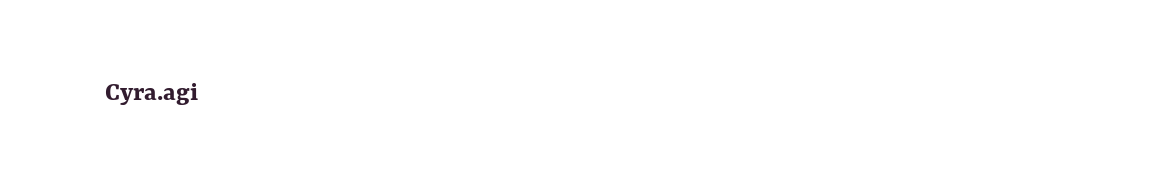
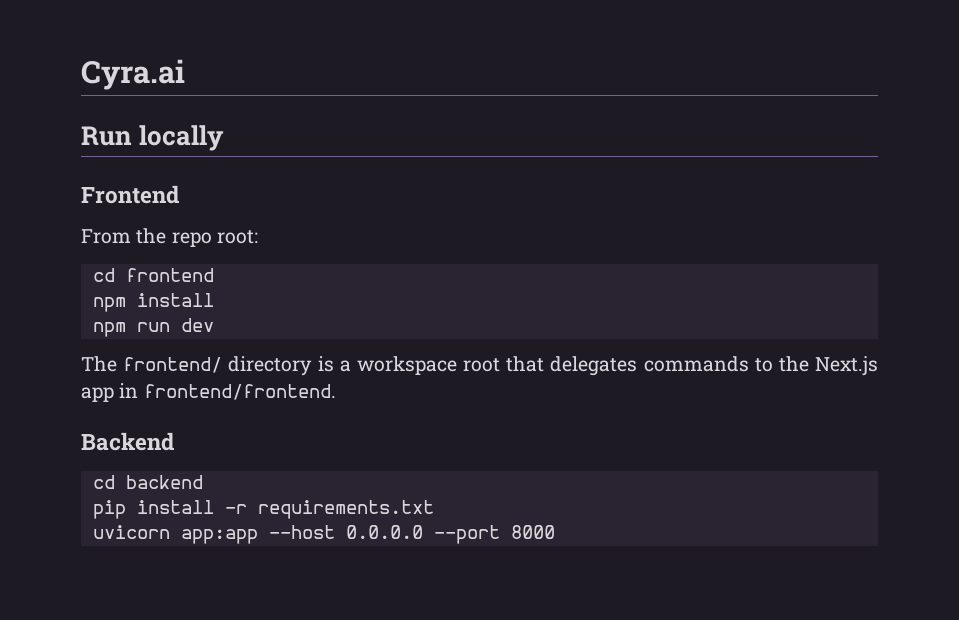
- Cyra.agi
+ Cyra.ai
+ Run locally
+ Frontend
+ From the repo root:
+ cd frontend
+ npm install
+ npm run dev
+ The frontend/ directory is a workspace root that delegates commands to the Next.js app in frontend/frontend.
+ Backend
+ cd backend
+ pip install -r requirements.txt
+ uvicorn app:app --host 0.0.0.0 --port 8000

